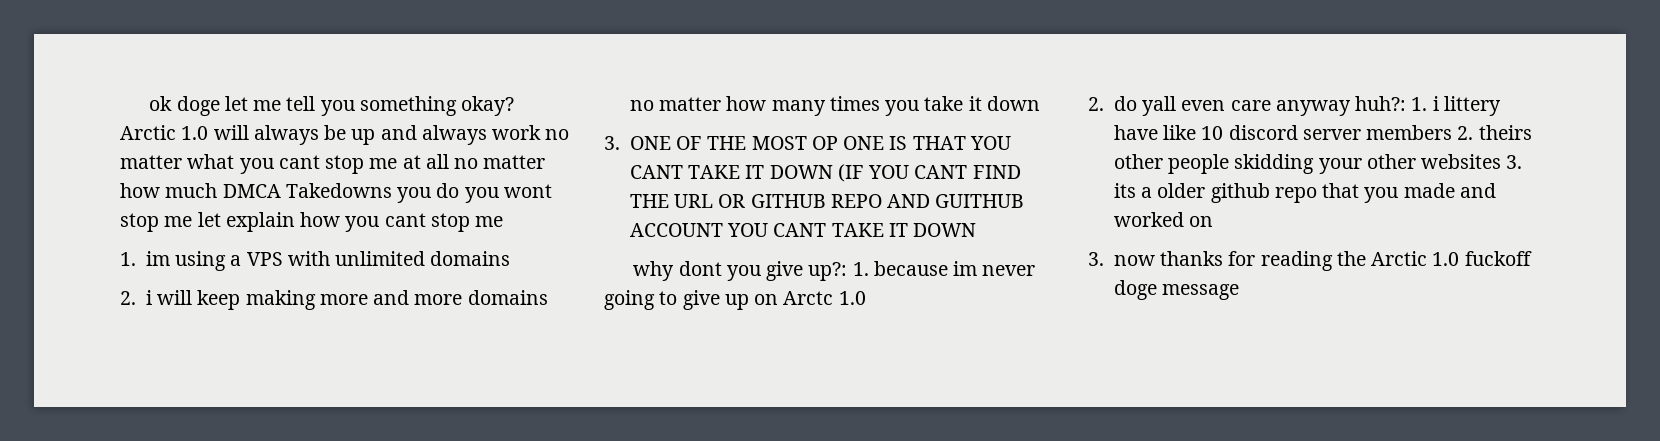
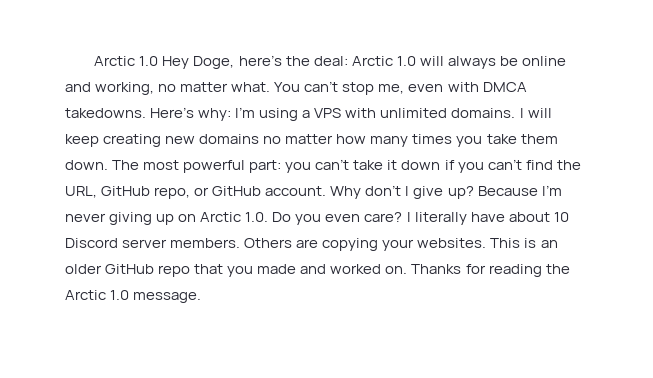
- ok doge let me tell you something okay? Arctic 1.0 will always be up and always work no matter what you cant stop me at all no matter how much DMCA Takedowns you do you wont stop me let explain how you cant stop me
- 1. im using a VPS with unlimited domains
- 2. i will keep making more and more domains no matter how many times you take it down
- 3. ONE OF THE MOST OP ONE IS THAT YOU CANT TAKE IT DOWN (IF YOU CANT FIND THE URL OR GITHUB REPO AND GUITHUB ACCOUNT YOU CANT TAKE IT DOWN
- why dont you give up?: 1. because im never going to give up on Arctc 1.0
- 2. do yall even care anyway huh?: 1. i littery have like 10 discord server members 2. theirs other people skidding your other websites 3. its a older github repo that you made and worked on
- 3. now thanks for reading the Arctic 1.0 fuckoff doge message
+ Arctic 1.0 Hey Doge, here’s the deal: Arctic 1.0 will always be online and working, no matter what. You can’t stop me, even with DMCA takedowns. Here’s why: I’m using a VPS with unlimited domains. I will keep creating new domains no matter how many times you take them down. The most powerful part: you can’t take it down if you can’t find the URL, GitHub repo, or GitHub account. Why don’t I give up? Because I’m never giving up on Arctic 1.0. Do you even care? I literally have about 10 Discord server members. Others are copying your websites. This is an older GitHub repo that you made and worked on. Thanks for reading the Arctic 1.0 message.

